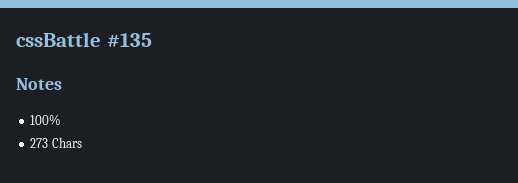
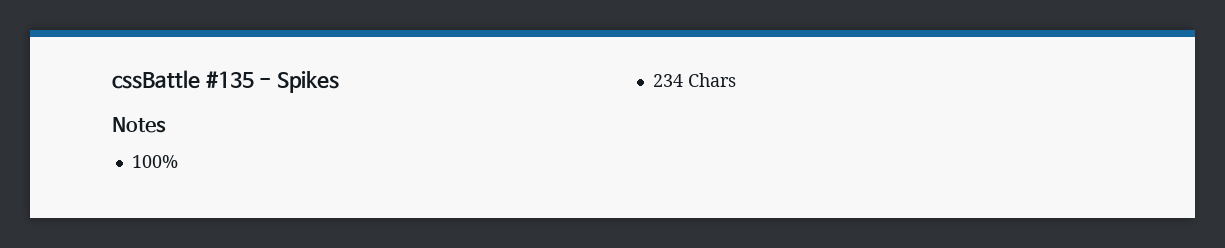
- cssBattle #135
+ cssBattle #135 - Spikes
- 273 Chars
+ 234 Chars

